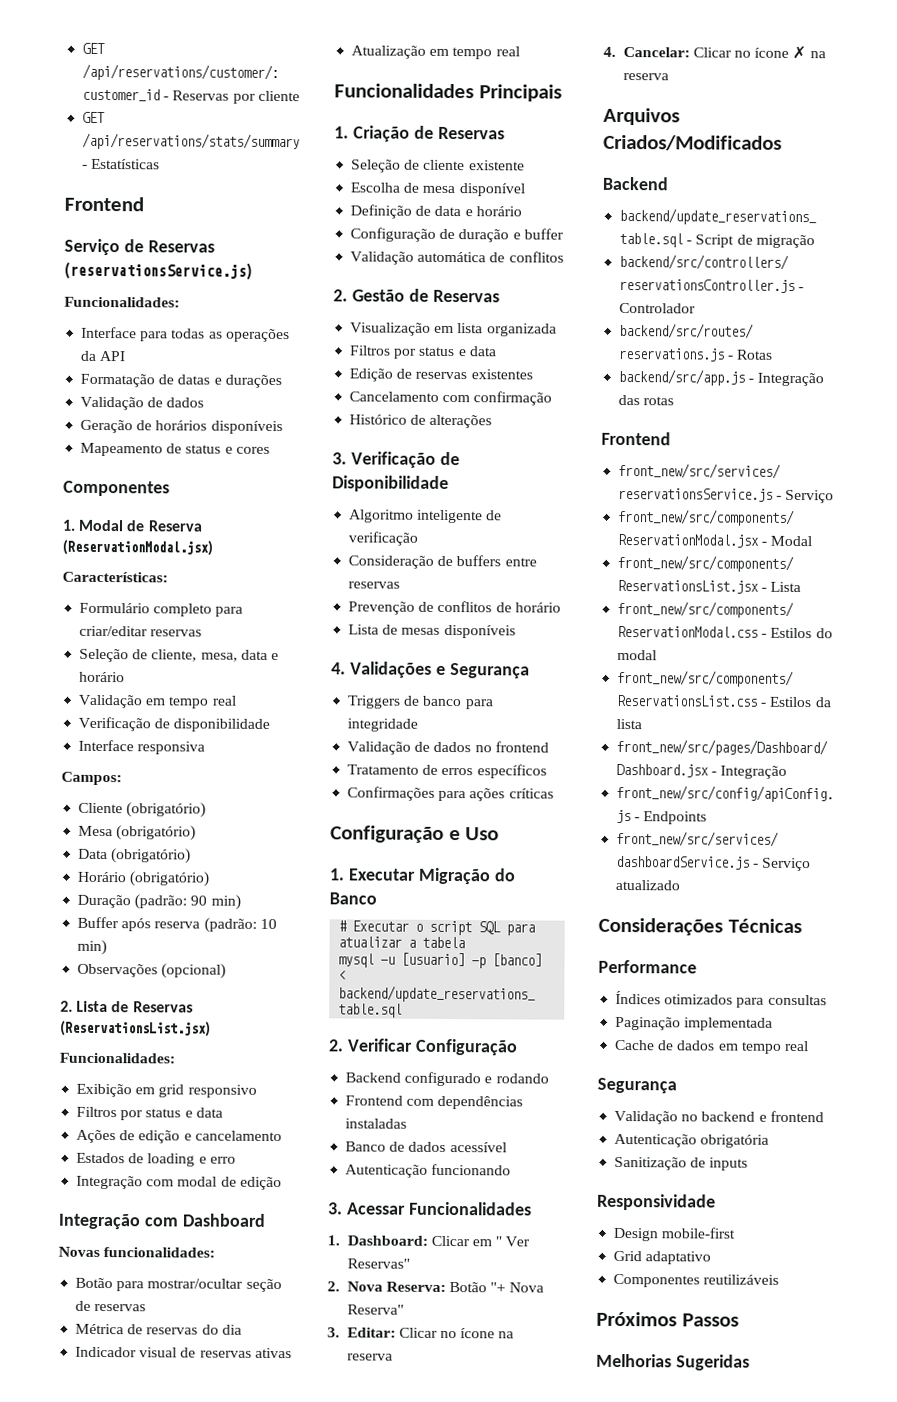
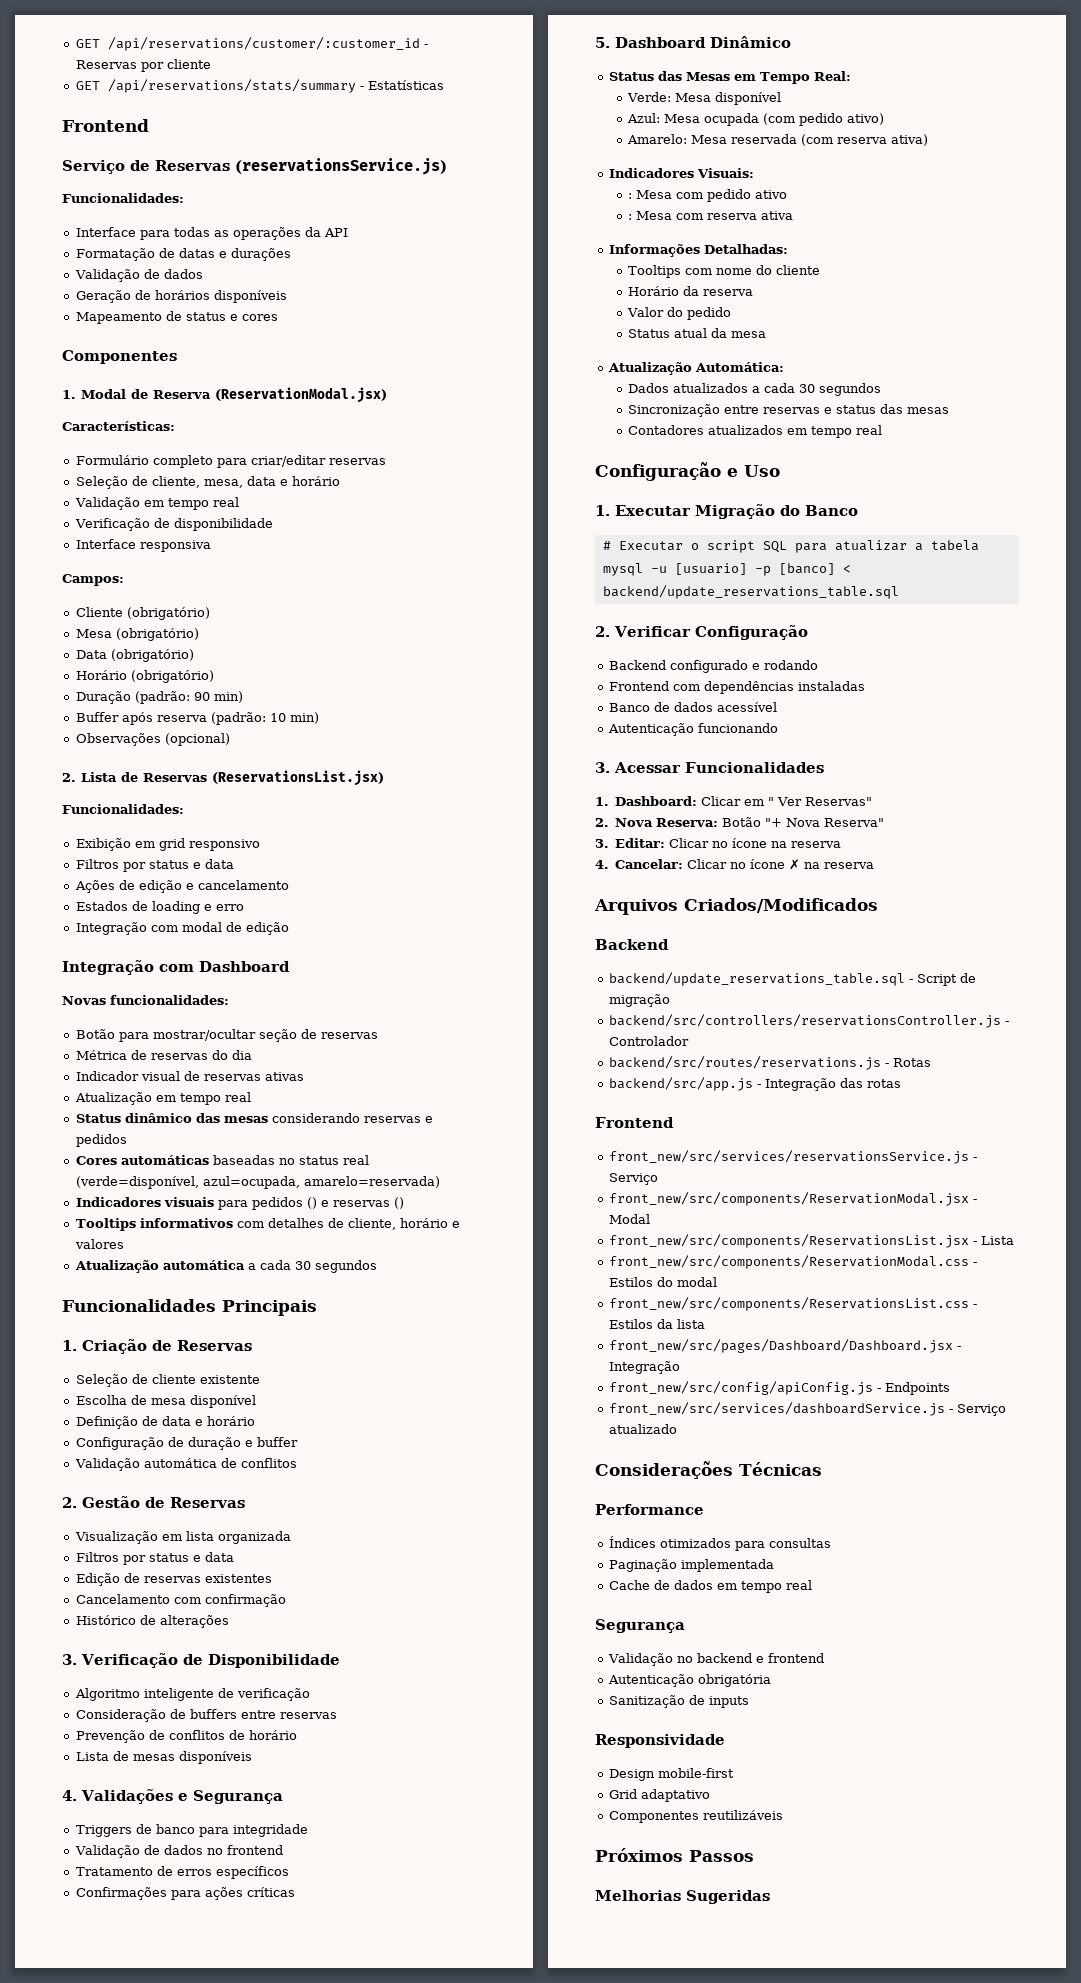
+ Status dinâmico das mesas considerando reservas e pedidos
+ Cores automáticas baseadas no status real (verde=disponível, azul=ocupada, amarelo=reservada)
+ Indicadores visuais para pedidos () e reservas ()
+ Tooltips informativos com detalhes de cliente, horário e valores
+ Atualização automática a cada 30 segundos
+ 5. Dashboard Dinâmico
+ Status das Mesas em Tempo Real:
+ Verde: Mesa disponível
+ Azul: Mesa ocupada (com pedido ativo)
+ Amarelo: Mesa reservada (com reserva ativa)
+ Indicadores Visuais:
+ : Mesa com pedido ativo
+ : Mesa com reserva ativa
+ Informações Detalhadas:
+ Tooltips com nome do cliente
+ Horário da reserva
+ Valor do pedido
+ Status atual da mesa
+ Atualização Automática:
+ Dados atualizados a cada 30 segundos
+ Sincronização entre reservas e status das mesas
+ Contadores atualizados em tempo real

